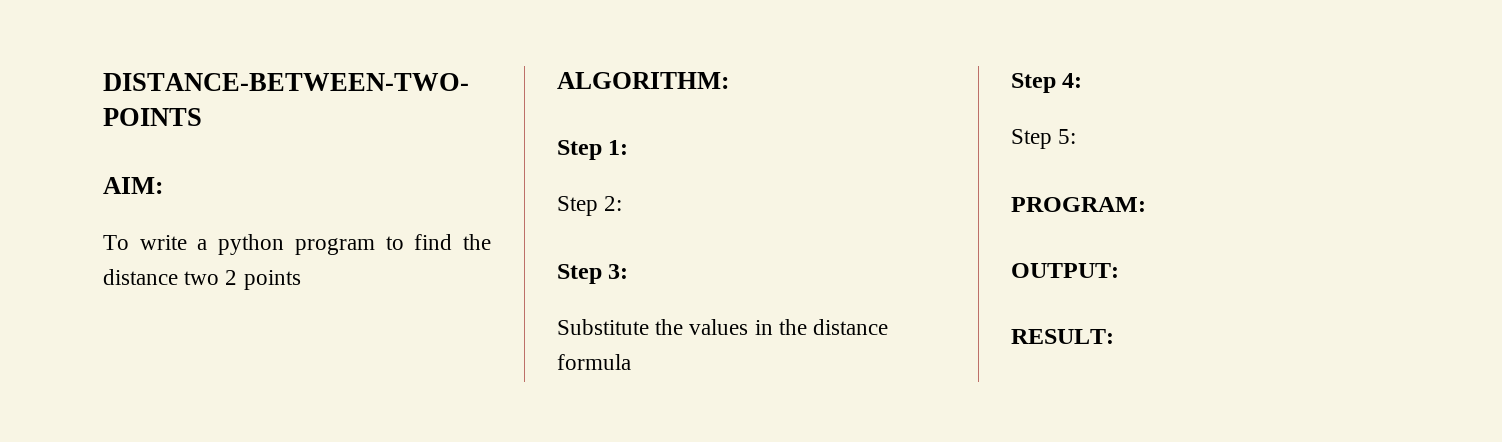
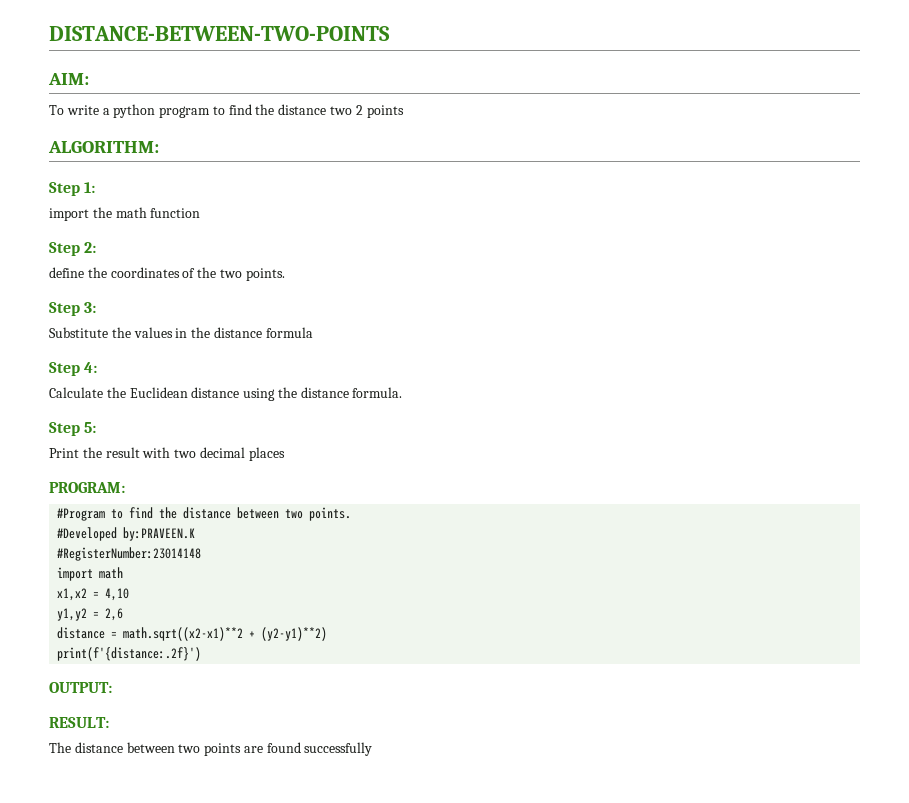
+ import the math function
  Step 2:
+ define the coordinates of the two points.
+ Calculate the Euclidean distance using the distance formula.
  Step 5:
+ Print the result with two decimal places
  PROGRAM:
+ #Program to find the distance between two points.
+ #Developed by:PRAVEEN.K
+ #RegisterNumber:23014148
+ import math
+ x1,x2 = 4,10
+ y1,y2 = 2,6
+ distance = math.sqrt((x2-x1)**2 + (y2-y1)**2)
+ print(f'{distance:.2f}')
  OUTPUT:
  RESULT:
+ The distance between two points are found successfully

